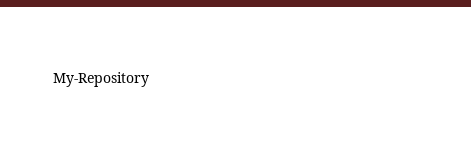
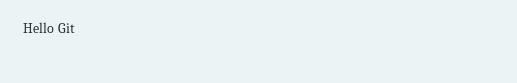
- My-Repository
+ Hello Git

